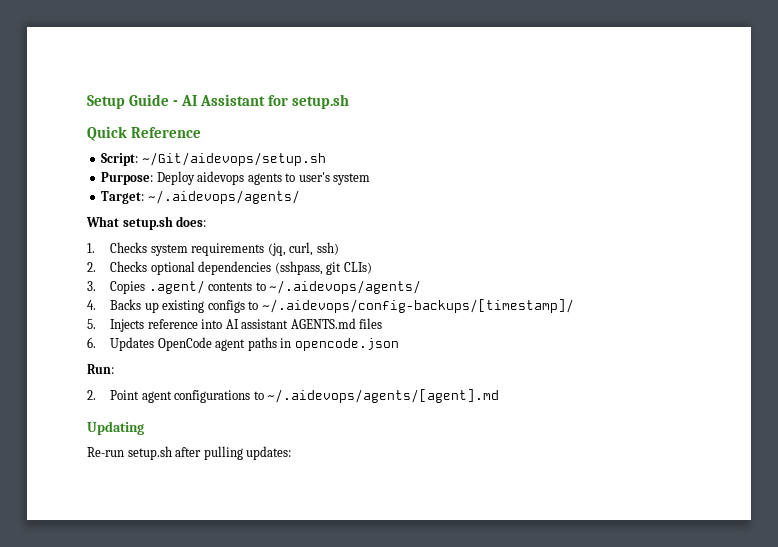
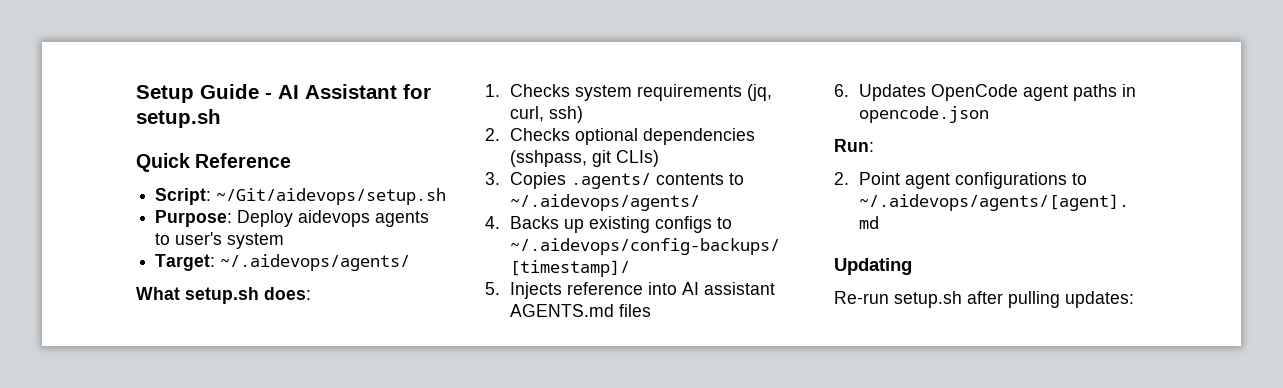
- 3. Copies .agent/ contents to ~/.aidevops/agents/
+ 3. Copies .agents/ contents to ~/.aidevops/agents/

